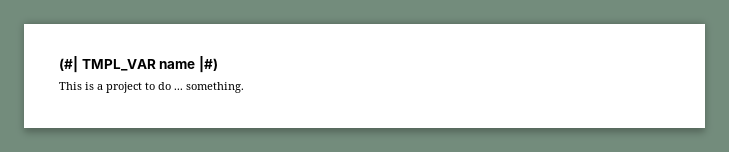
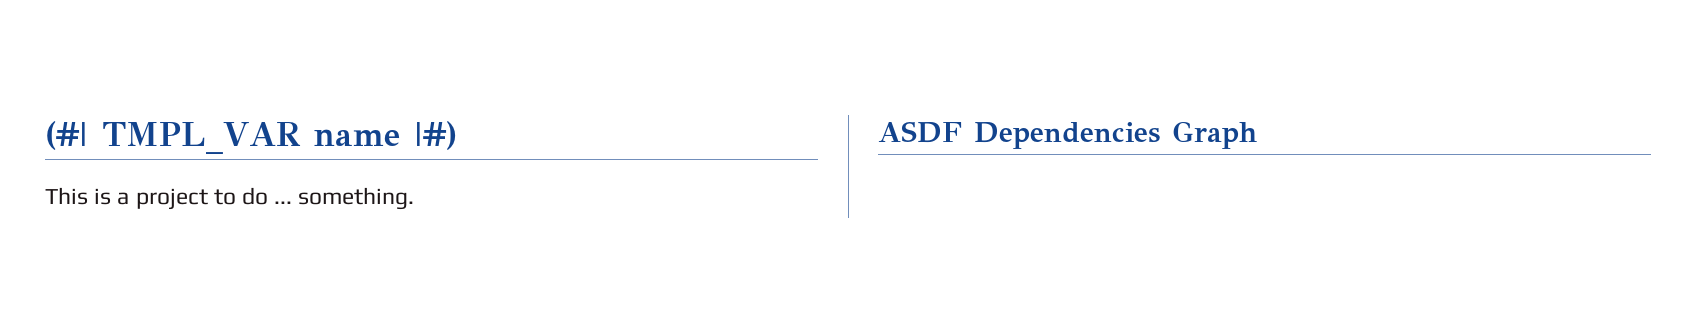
+ ASDF Dependencies Graph

